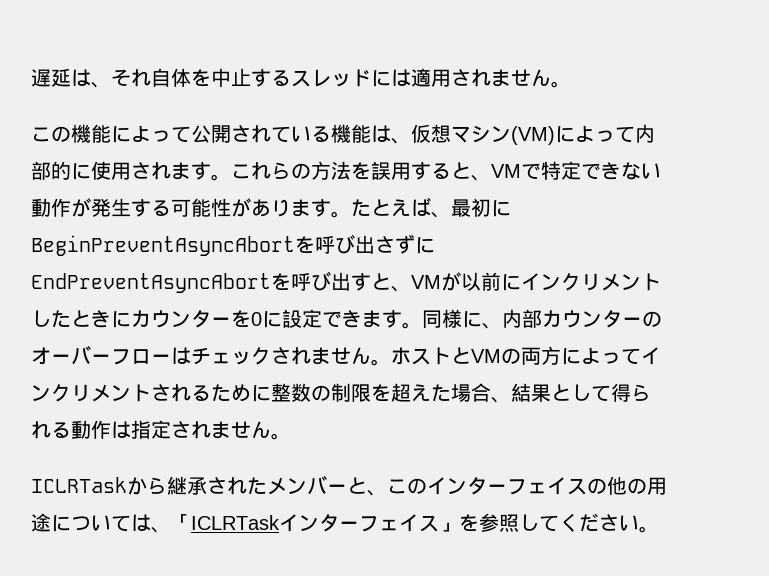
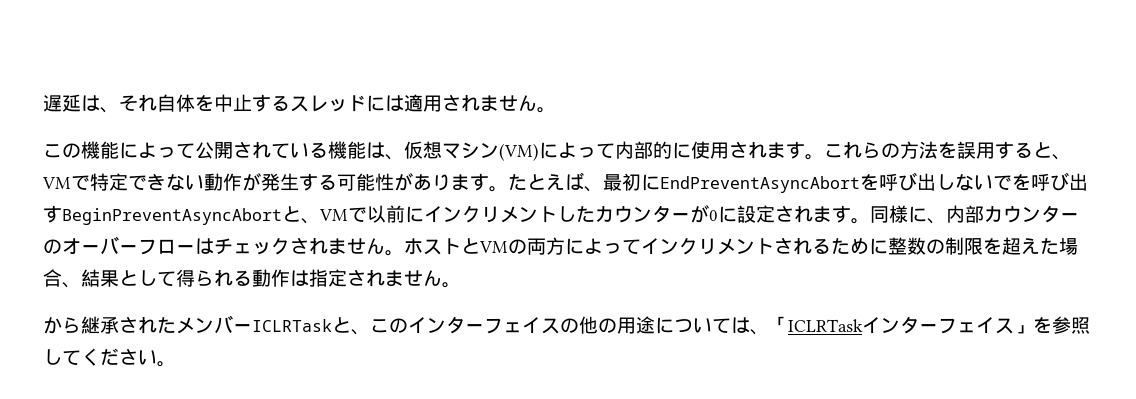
- たとえば、最初にBeginPreventAsyncAbortを呼び出さずにEndPreventAsyncAbortを呼び出すと、VMが以前にインクリメントしたときにカウンターを0に設定できます。
+ たとえば、最初にEndPreventAsyncAbortを呼び出しないでを呼び出すBeginPreventAsyncAbortと、VMで以前にインクリメントしたカウンターが0に設定されます。
- ICLRTaskから継承されたメンバーと、このインターフェイスの他の用途については、「ICLRTaskインターフェイス」を参照してください。
+ から継承されたメンバーICLRTaskと、このインターフェイスの他の用途については、「ICLRTaskインターフェイス」を参照してください。

